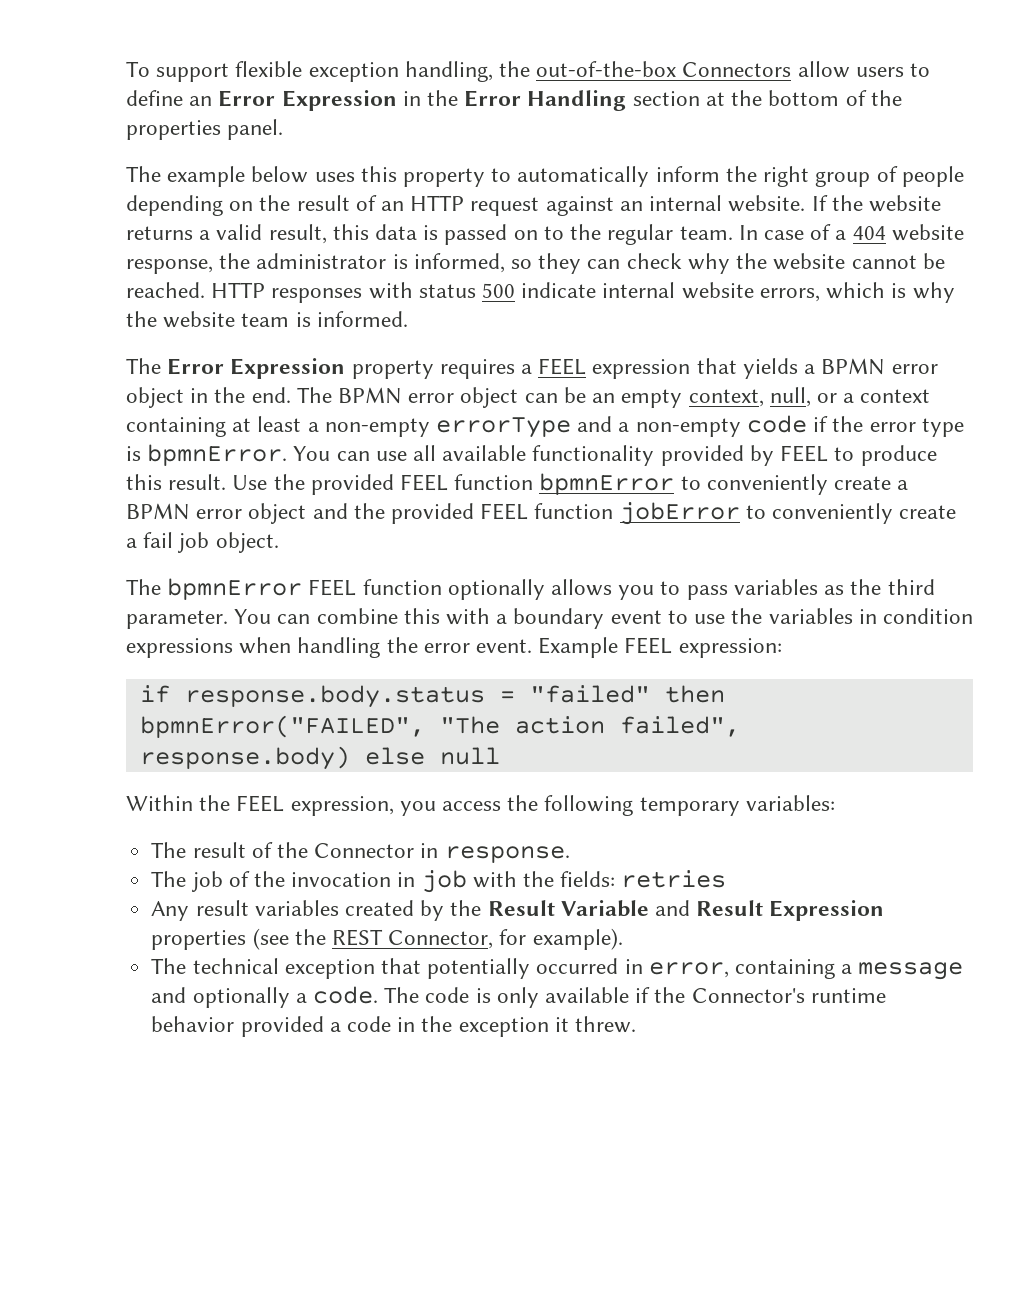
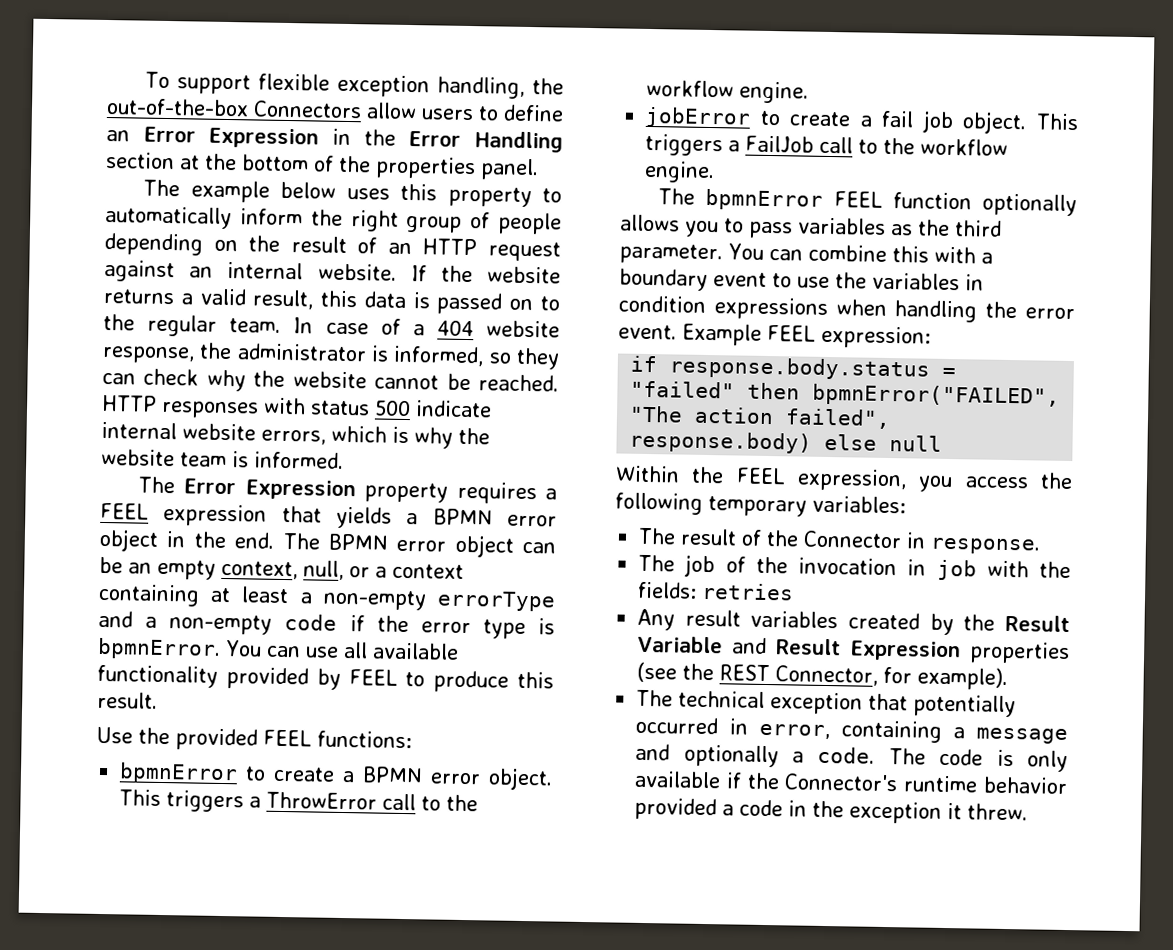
- You can use all available functionality provided by FEEL to produce this result. Use the provided FEEL function bpmnError to conveniently create a BPMN error object and the provided FEEL function jobError to conveniently create a fail job object.
+ You can use all available functionality provided by FEEL to produce this result.
+ Use the provided FEEL functions:
+ bpmnError to create a BPMN error object. This triggers a ThrowError call to the workflow engine.
+ jobError to create a fail job object. This triggers a FailJob call to the workflow engine.

